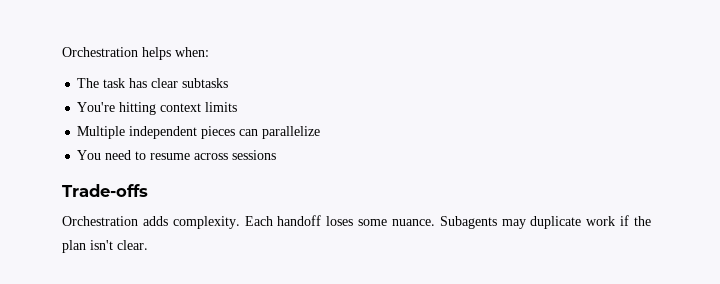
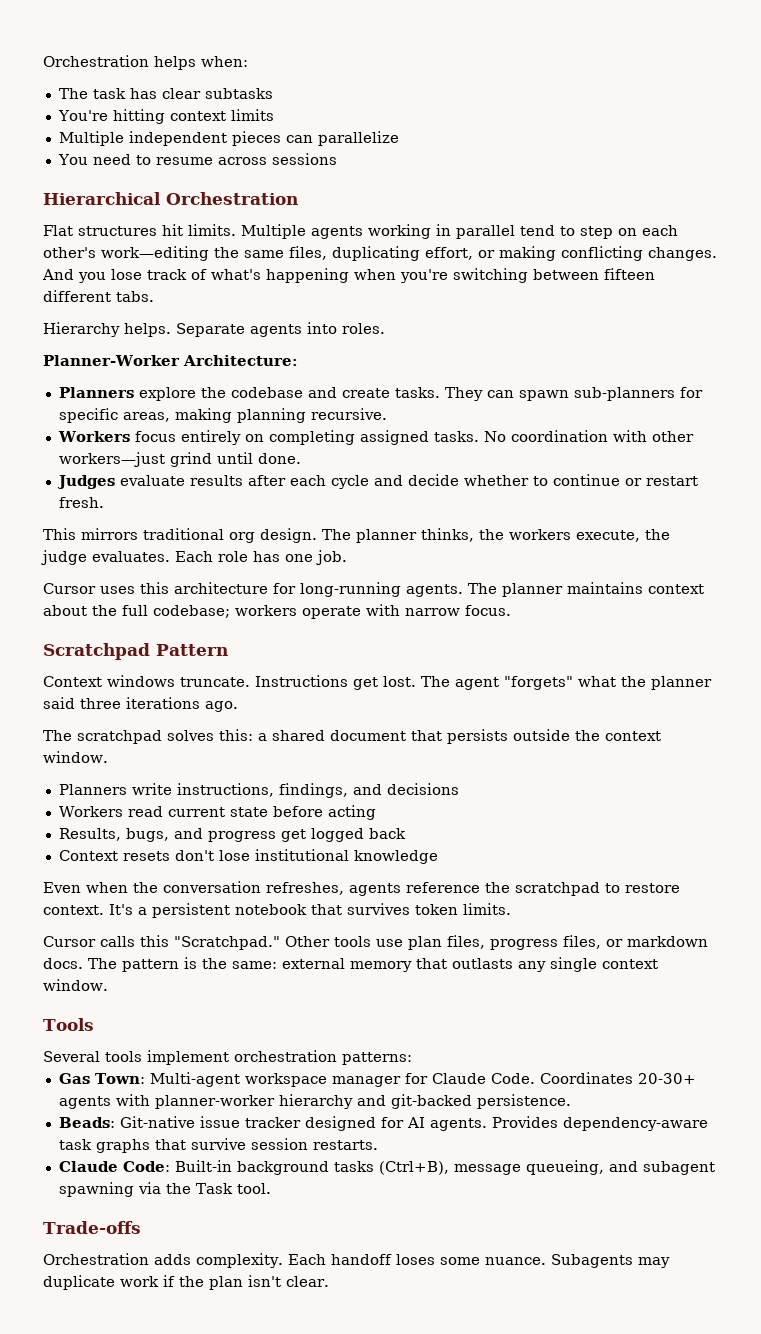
+ Hierarchical Orchestration
+ Flat structures hit limits. Multiple agents working in parallel tend to step on each other's work—editing the same files, duplicating effort, or making conflicting changes. And you lose track of what's happening when you're switching between fifteen different tabs.
+ Hierarchy helps. Separate agents into roles.
+ Planner-Worker Architecture:
+ Planners explore the codebase and create tasks. They can spawn sub-planners for specific areas, making planning recursive.
+ Workers focus entirely on completing assigned tasks. No coordination with other workers—just grind until done.
+ Judges evaluate results after each cycle and decide whether to continue or restart fresh.
+ This mirrors traditional org design. The planner thinks, the workers execute, the judge evaluates. Each role has one job.
+ Cursor uses this architecture for long-running agents. The planner maintains context about the full codebase; workers operate with narrow focus.
+ Scratchpad Pattern
+ Context windows truncate. Instructions get lost. The agent "forgets" what the planner said three iterations ago.
+ The scratchpad solves this: a shared document that persists outside the context window.
+ Planners write instructions, findings, and decisions
+ Workers read current state before acting
+ Results, bugs, and progress get logged back
+ Context resets don't lose institutional knowledge
+ Even when the conversation refreshes, agents reference the scratchpad to restore context. It's a persistent notebook that survives token limits.
+ Cursor calls this "Scratchpad." Other tools use plan files, progress files, or markdown docs. The pattern is the same: external memory that outlasts any single context window.
+ Tools
+ Several tools implement orchestration patterns:
+ Gas Town: Multi-agent workspace manager for Claude Code. Coordinates 20-30+ agents with planner-worker hierarchy and git-backed persistence.
+ Beads: Git-native issue tracker designed for AI agents. Provides dependency-aware task graphs that survive session restarts.
+ Claude Code: Built-in background tasks (Ctrl+B), message queueing, and subagent spawning via the Task tool.

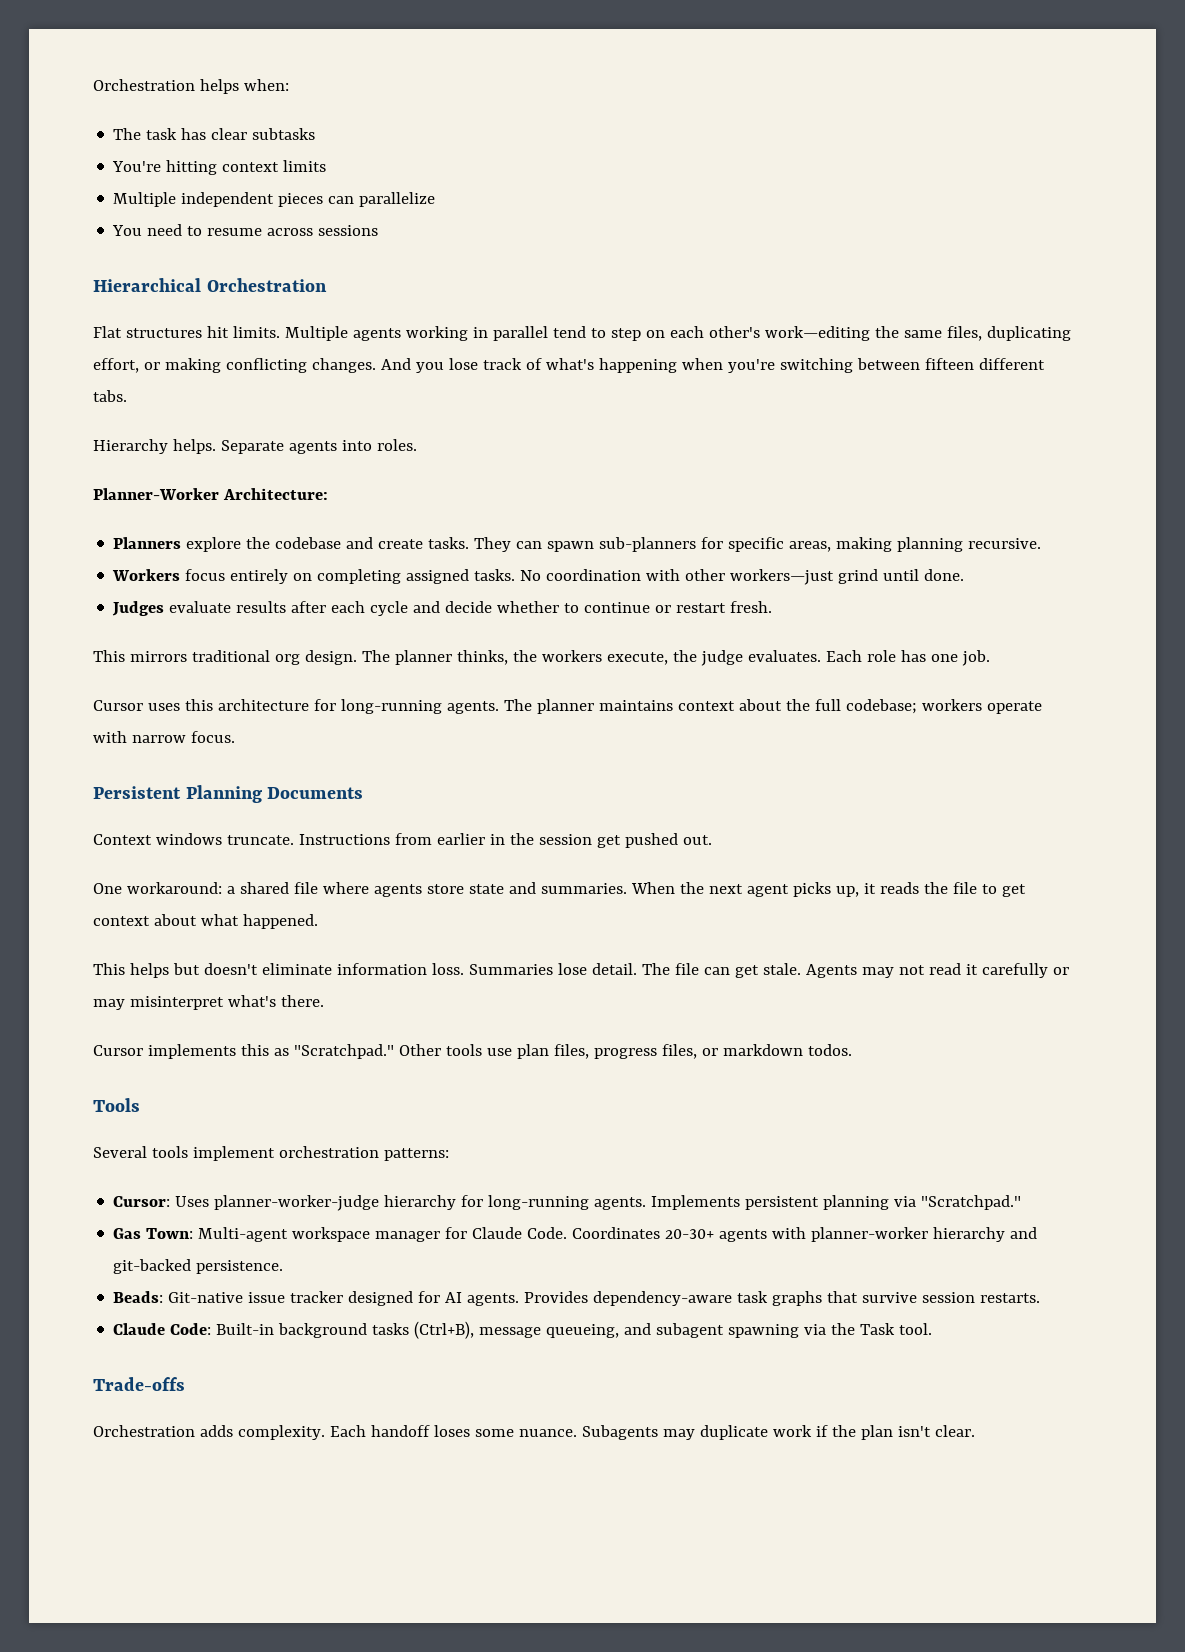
- Scratchpad Pattern
+ Persistent Planning Documents
- Instructions get lost. The agent "forgets" what the planner said three iterations ago.
- The scratchpad solves this: a shared document that persists outside the context window.
- Planners write instructions, findings, and decisions
- Workers read current state before acting
- Results, bugs, and progress get logged back
- Context resets don't lose institutional knowledge
- Even when the conversation refreshes, agents reference the scratchpad to restore context. It's a persistent notebook that survives token limits.
- Cursor calls this "Scratchpad."
+ Instructions from earlier in the session get pushed out.
+ One workaround: a shared file where agents store state and summaries. When the next agent picks up, it reads the file to get context about what happened.
+ This helps but doesn't eliminate information loss. Summaries lose detail. The file can get stale. Agents may not read it carefully or may misinterpret what's there.
+ Cursor implements this as "Scratchpad."
- Other tools use plan files, progress files, or markdown docs. The pattern is the same: external memory that outlasts any single context window.
+ Other tools use plan files, progress files, or markdown todos.
+ Cursor: Uses planner-worker-judge hierarchy for long-running agents. Implements persistent planning via "Scratchpad."

